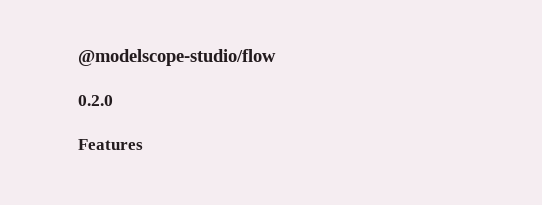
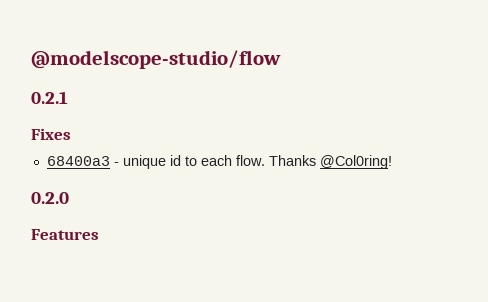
+ 0.2.1
+ Fixes
+ 68400a3 - unique id to each flow. Thanks @Col0ring!

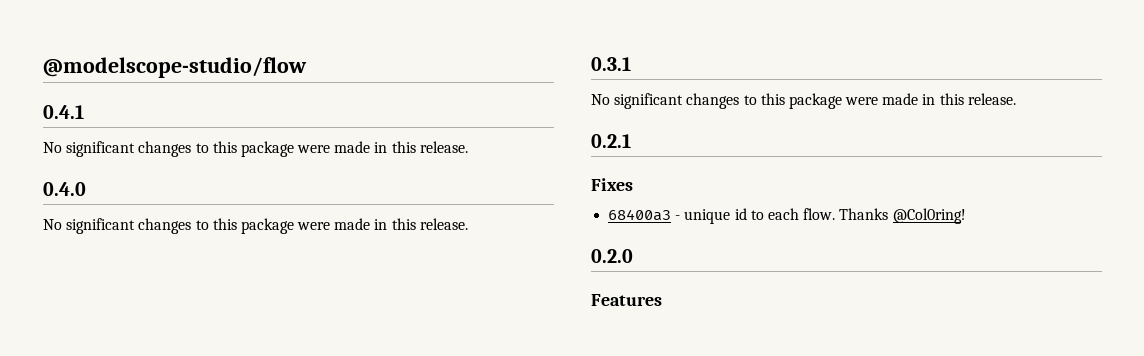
+ 0.4.1
+ No significant changes to this package were made in this release.
+ 0.4.0
+ No significant changes to this package were made in this release.
+ 0.3.1
+ No significant changes to this package were made in this release.

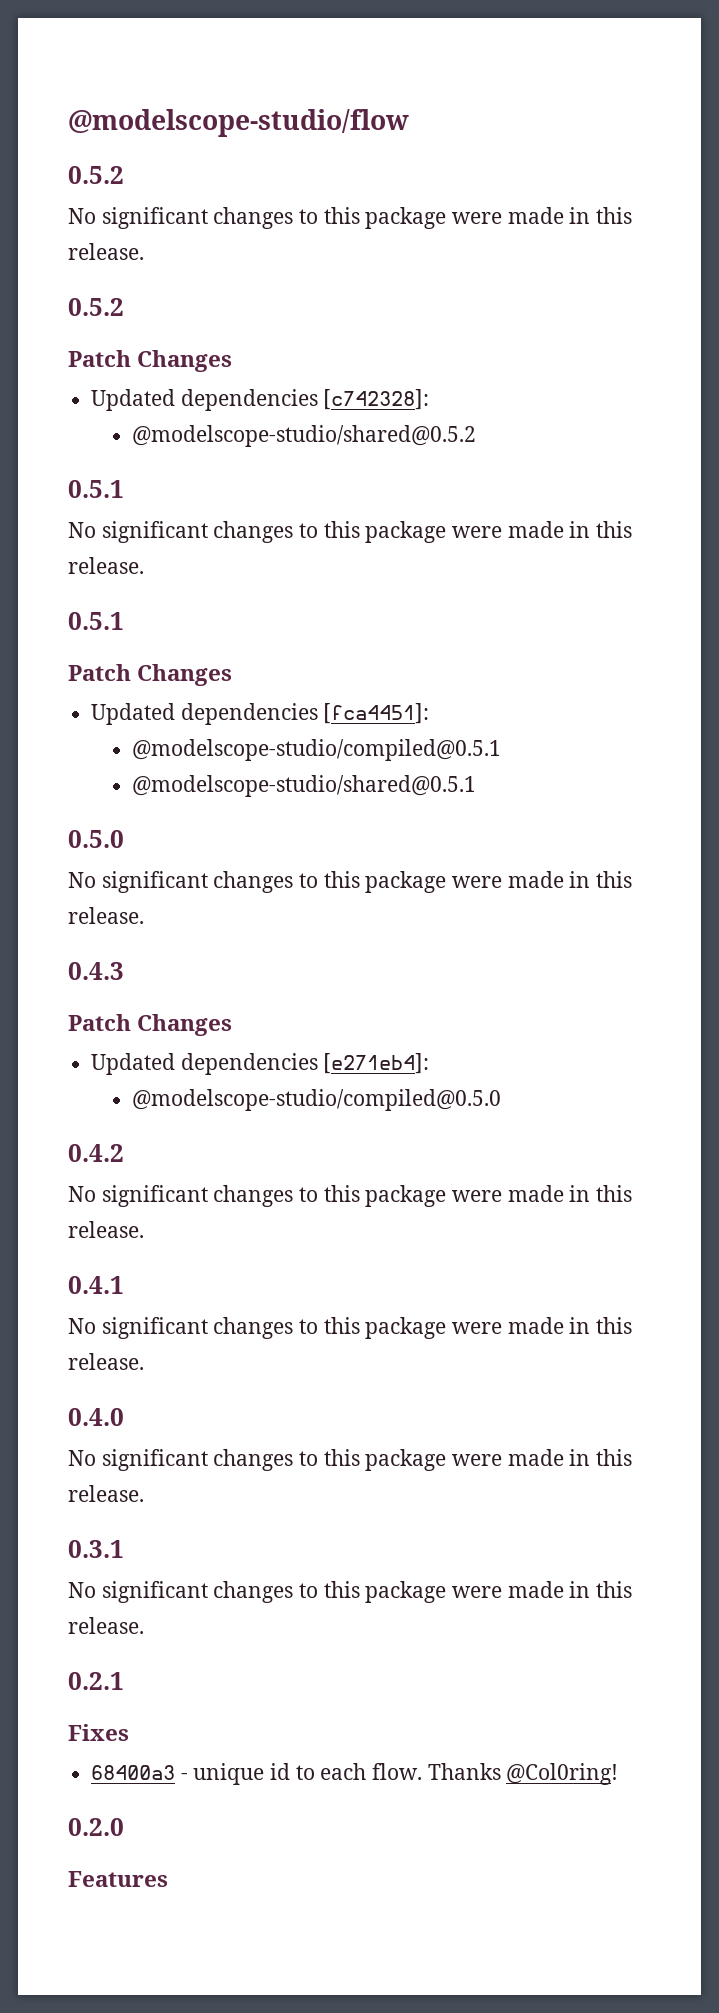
  @modelscope-studio/flow
+ 0.5.2
+ No significant changes to this package were made in this release.
+ 0.5.2
+ Patch Changes
+ Updated dependencies [c742328]:
+ @modelscope-studio/shared@0.5.2
+ 0.5.1
+ No significant changes to this package were made in this release.
+ 0.5.1
+ Patch Changes
+ Updated dependencies [fca4451]:
+ @modelscope-studio/compiled@0.5.1
+ @modelscope-studio/shared@0.5.1
+ 0.5.0
+ No significant changes to this package were made in this release.
+ 0.4.3
+ Patch Changes
+ Updated dependencies [e271eb4]:
+ @modelscope-studio/compiled@0.5.0
+ 0.4.2
+ No significant changes to this package were made in this release.

